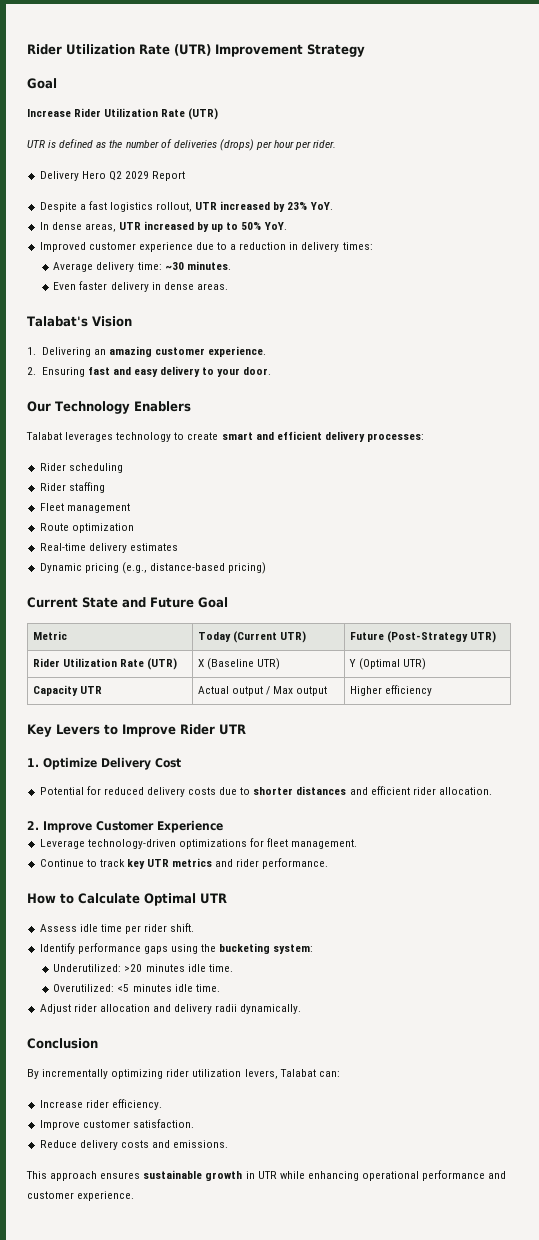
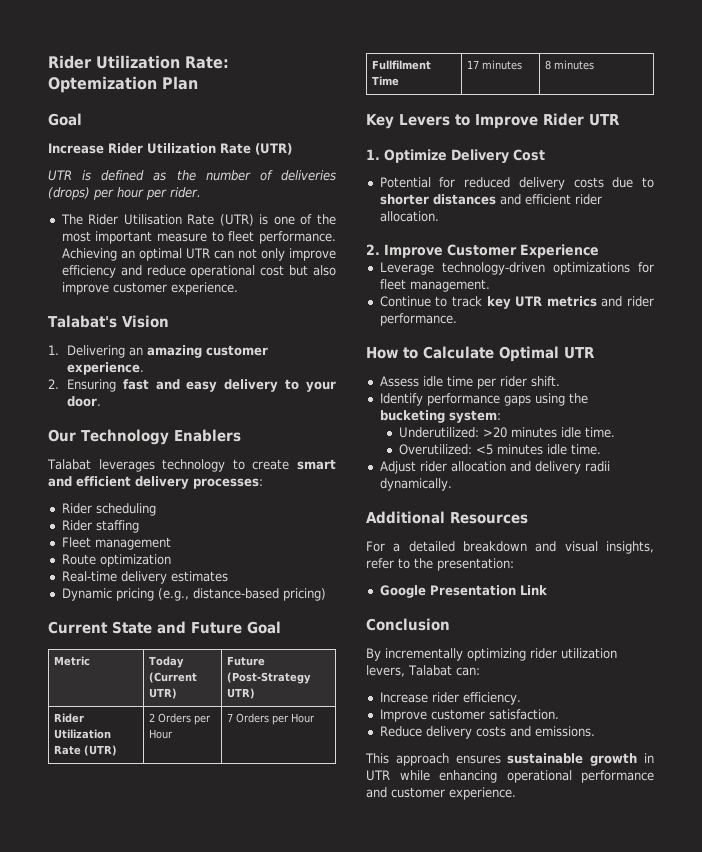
- Rider Utilization Rate (UTR) Improvement Strategy
+ Rider Utilization Rate: Optemization Plan
- Delivery Hero Q2 2029 Report
- Despite a fast logistics rollout, UTR increased by 23% YoY.
- In dense areas, UTR increased by up to 50% YoY.
- Improved customer experience due to a reduction in delivery times:
- Average delivery time: ~30 minutes.
- Even faster delivery in dense areas.
+ The Rider Utilisation Rate (UTR) is one of the most important measure to fleet performance. Achieving an optimal UTR can not only improve efficiency and reduce operational cost but also improve customer experience.
- Rider Utilization Rate (UTR) | X (Baseline UTR) | Y (Optimal UTR)
- Capacity UTR | Actual output / Max output | Higher efficiency
+ Rider Utilization Rate (UTR) | 2 Orders per Hour | 7 Orders per Hour
+ Fullfilment Time | 17 minutes | 8 minutes
+ Additional Resources
+ For a detailed breakdown and visual insights, refer to the presentation:
+ Google Presentation Link

